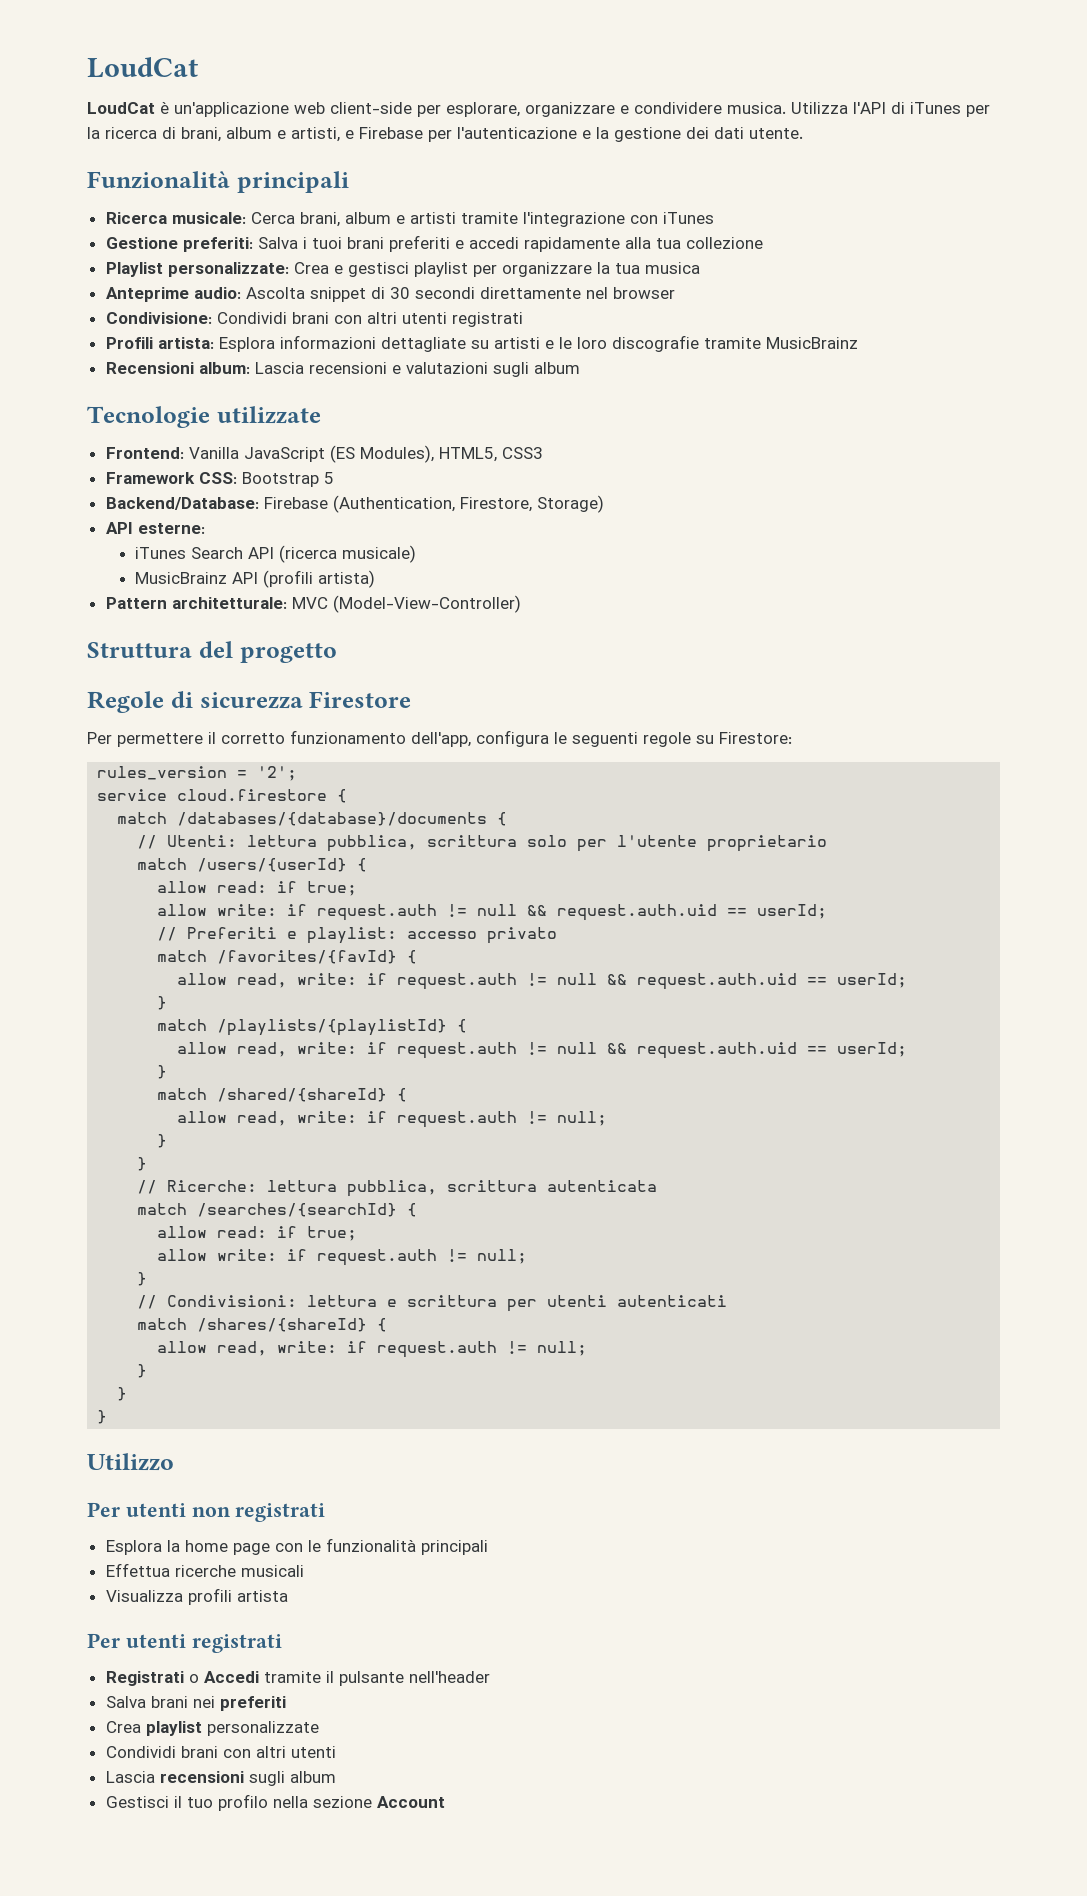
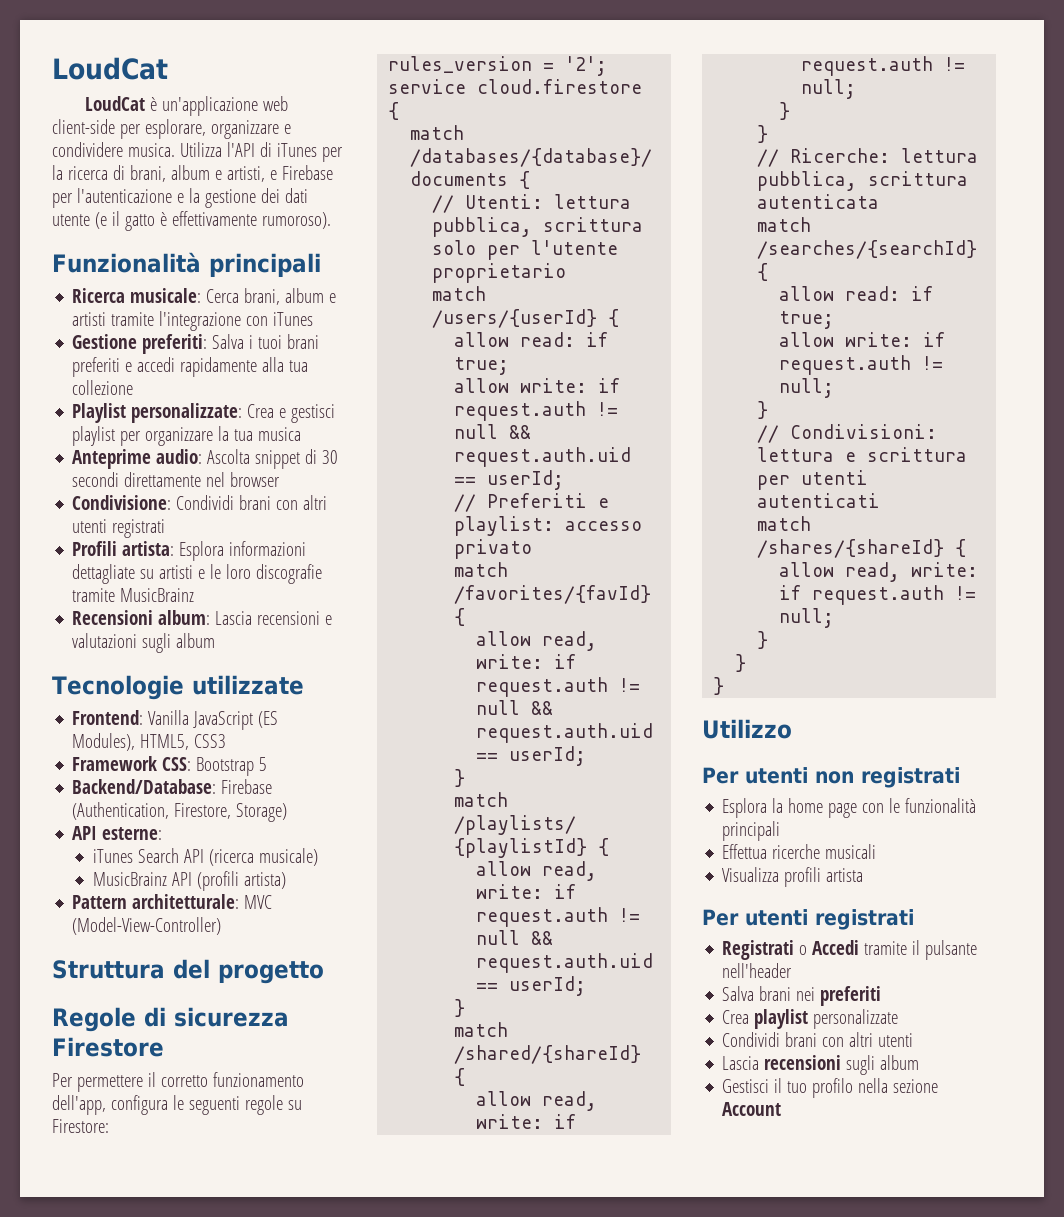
- Utilizza l'API di iTunes per la ricerca di brani, album e artisti, e Firebase per l'autenticazione e la gestione dei dati utente.
+ Utilizza l'API di iTunes per la ricerca di brani, album e artisti, e Firebase per l'autenticazione e la gestione dei dati utente (e il gatto è effettivamente rumoroso).

